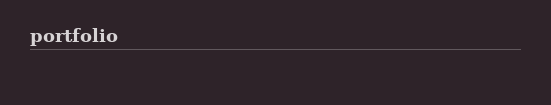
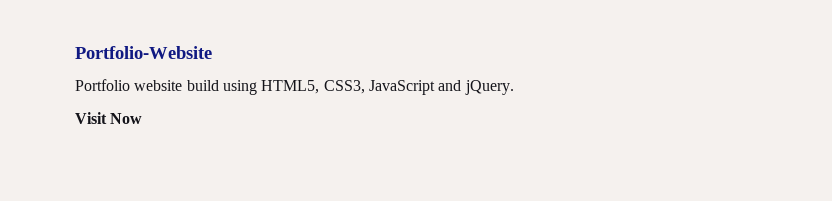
- portfolio
+ Portfolio-Website
+ Portfolio website build using HTML5, CSS3, JavaScript and jQuery.
+ Visit Now

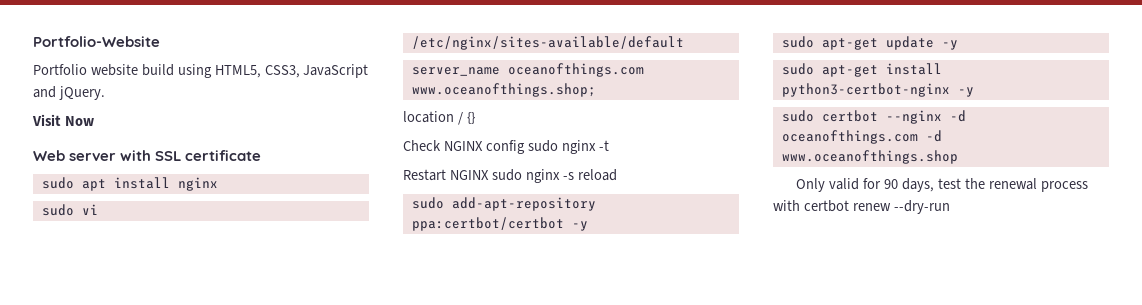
+ Web server with SSL certificate
+ sudo apt install nginx
+ sudo vi /etc/nginx/sites-available/default
+ server_name oceanofthings.com www.oceanofthings.shop;
+ location / {}
+ Check NGINX config sudo nginx -t
+ Restart NGINX sudo nginx -s reload
+ sudo add-apt-repository ppa:certbot/certbot -y
+ sudo apt-get update -y
+ sudo apt-get install python3-certbot-nginx -y
+ sudo certbot --nginx -d oceanofthings.com -d www.oceanofthings.shop
+ Only valid for 90 days, test the renewal process with certbot renew --dry-run

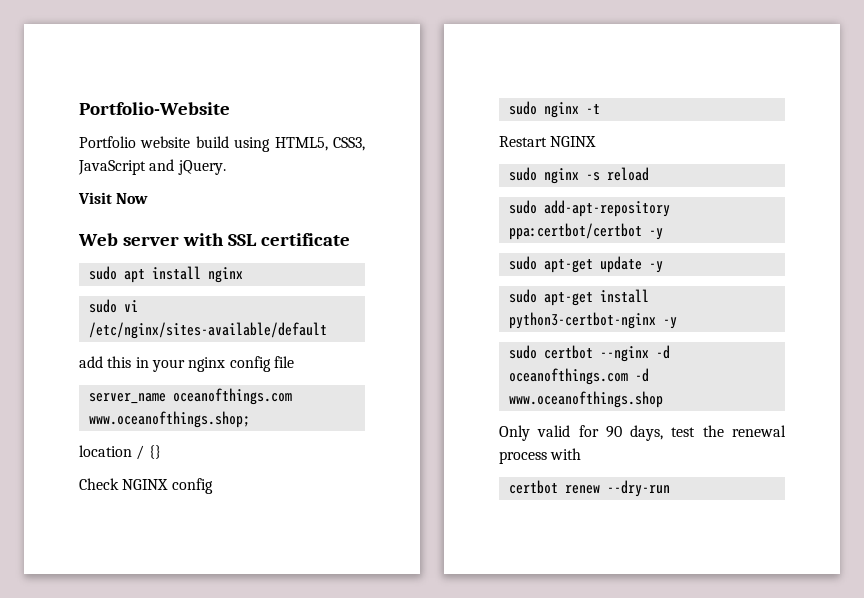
+ add this in your nginx config file
- Check NGINX config sudo nginx -t
+ Check NGINX config
+ sudo nginx -t
- Restart NGINX sudo nginx -s reload
+ Restart NGINX
+ sudo nginx -s reload
- Only valid for 90 days, test the renewal process with certbot renew --dry-run
+ Only valid for 90 days, test the renewal process with
+ certbot renew --dry-run

